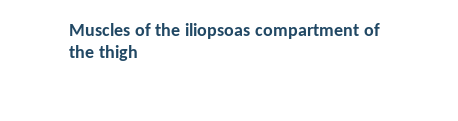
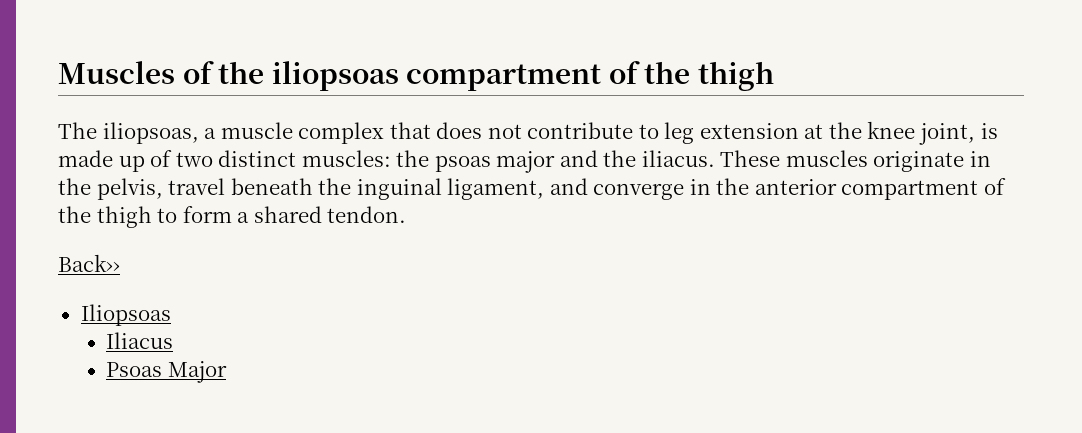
+ The iliopsoas, a muscle complex that does not contribute to leg extension at the knee joint, is made up of two distinct muscles: the psoas major and the iliacus. These muscles originate in the pelvis, travel beneath the inguinal ligament, and converge in the anterior compartment of the thigh to form a shared tendon.
+ Back››
+ Iliopsoas
+ Iliacus
+ Psoas Major

